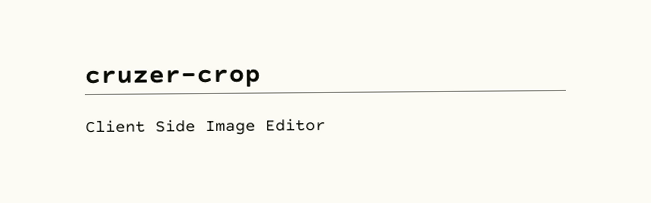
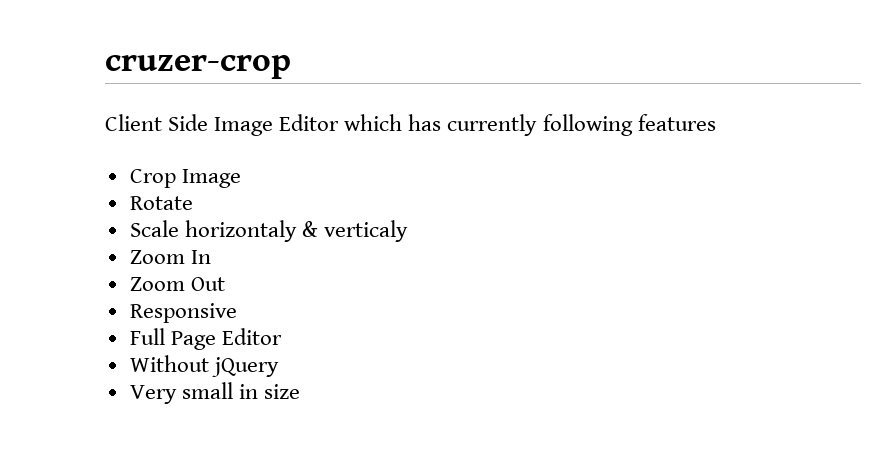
- Client Side Image Editor
+ Client Side Image Editor which has currently following features
+ Crop Image
+ Rotate
+ Scale horizontaly & verticaly
+ Zoom In
+ Zoom Out
+ Responsive
+ Full Page Editor
+ Without jQuery
+ Very small in size

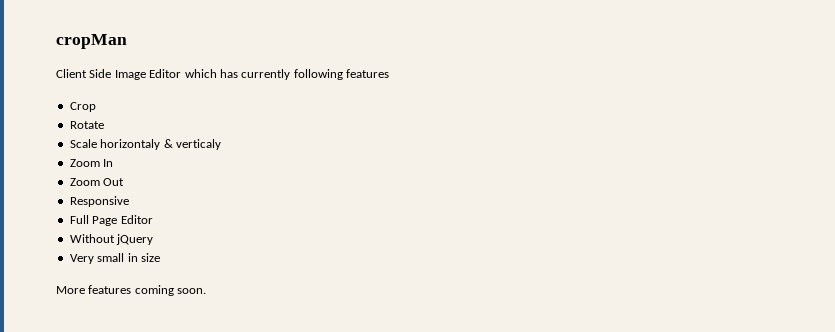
- cruzer-crop
+ cropMan
- Crop Image
+ Crop
+ More features coming soon.

